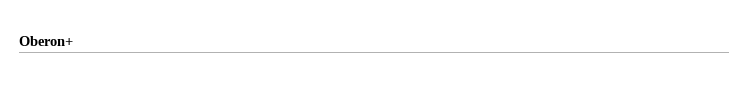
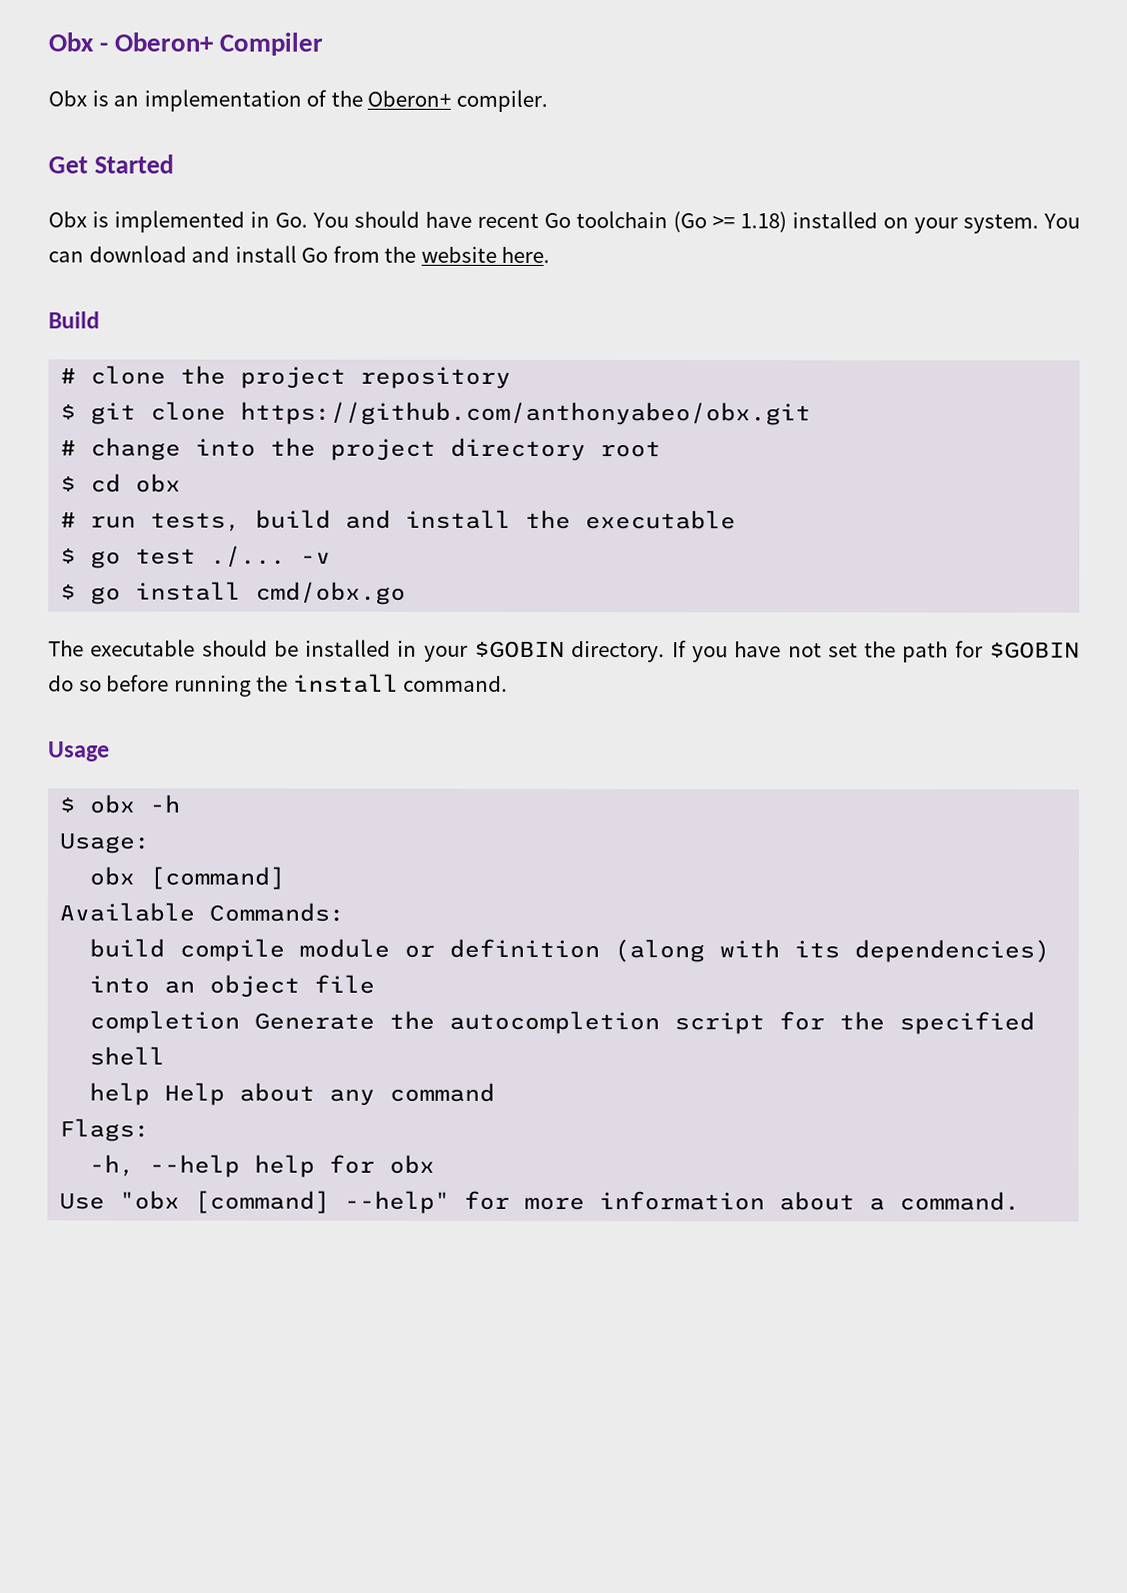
- Oberon+
+ Obx - Oberon+ Compiler
+ Obx is an implementation of the Oberon+ compiler.
+ Get Started
+ Obx is implemented in Go. You should have recent Go toolchain (Go >= 1.18) installed on your system. You can download and install Go from the website here.
+ Build
+ # clone the project repository
+ $ git clone https://github.com/anthonyabeo/obx.git
+ # change into the project directory root
+ $ cd obx
+ # run tests, build and install the executable
+ $ go test ./... -v
+ $ go install cmd/obx.go
+ The executable should be installed in your $GOBIN directory. If you have not set the path for $GOBIN do so before running the install command.
+ Usage
+ $ obx -h
+ Usage:
+ obx [command]
+ Available Commands:
+ build compile module or definition (along with its dependencies) into an object file
+ completion Generate the autocompletion script for the specified shell
+ help Help about any command
+ Flags:
+ -h, --help help for obx
+ Use "obx [command] --help" for more information about a command.

